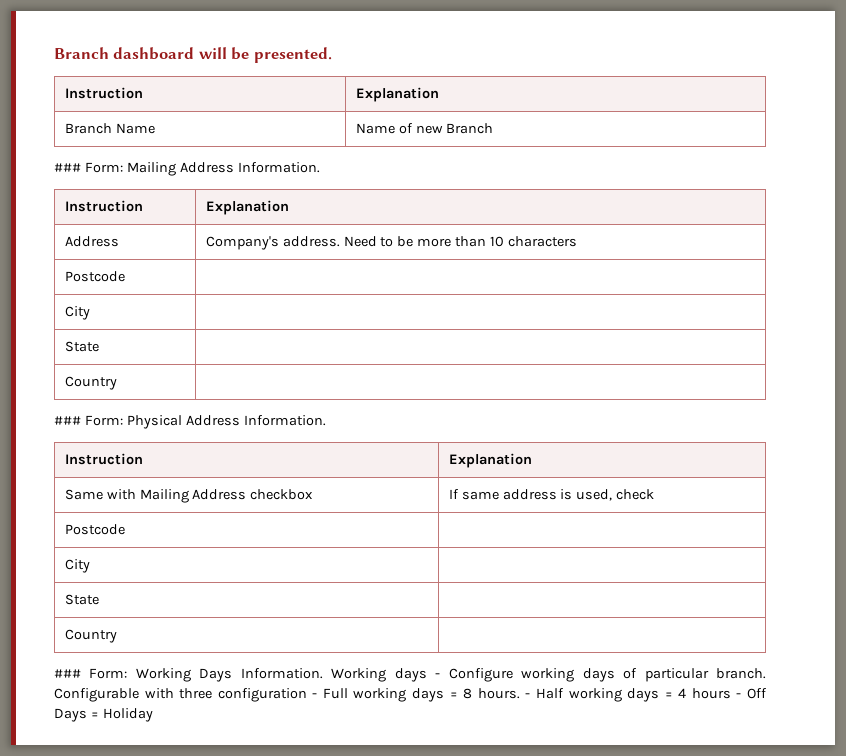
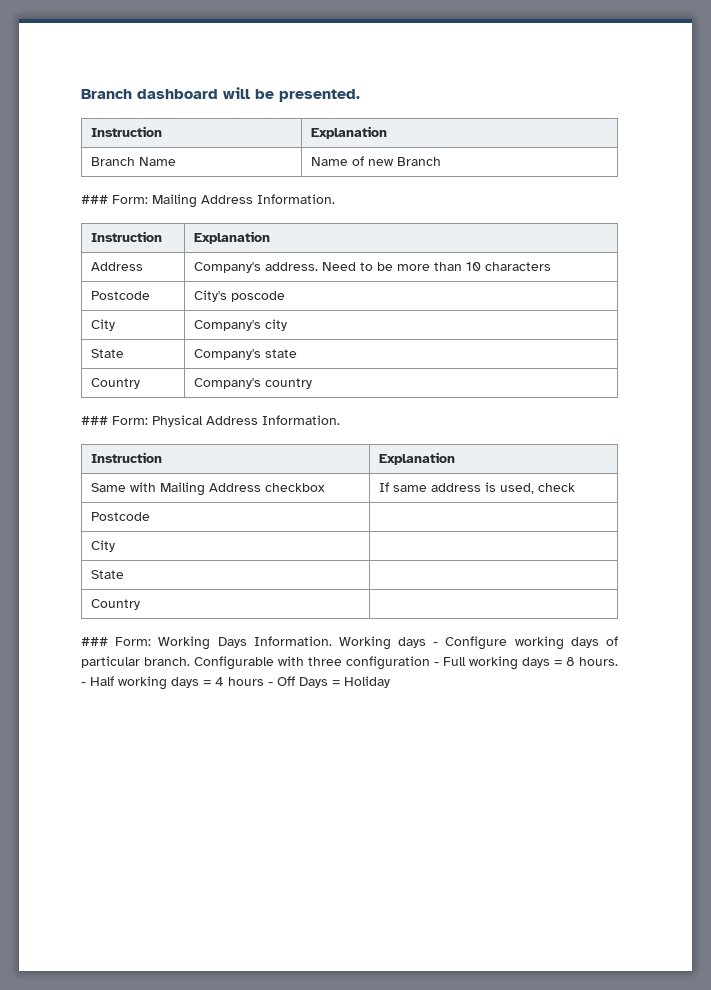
  Address | Company's address. Need to be more than 10 characters
- Postcode |
- City |
- State |
- Country |
+ Postcode | City's poscode
+ City | Company's city
+ State | Company's state
+ Country | Company's country

